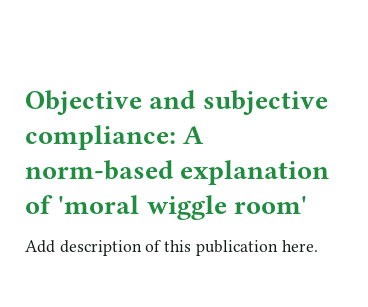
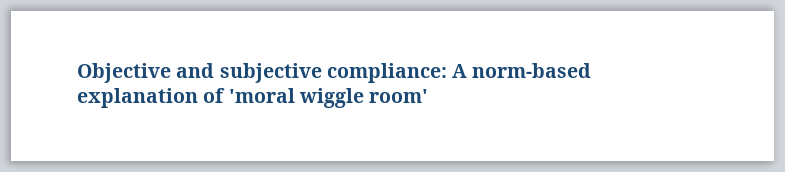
- Add description of this publication here.

